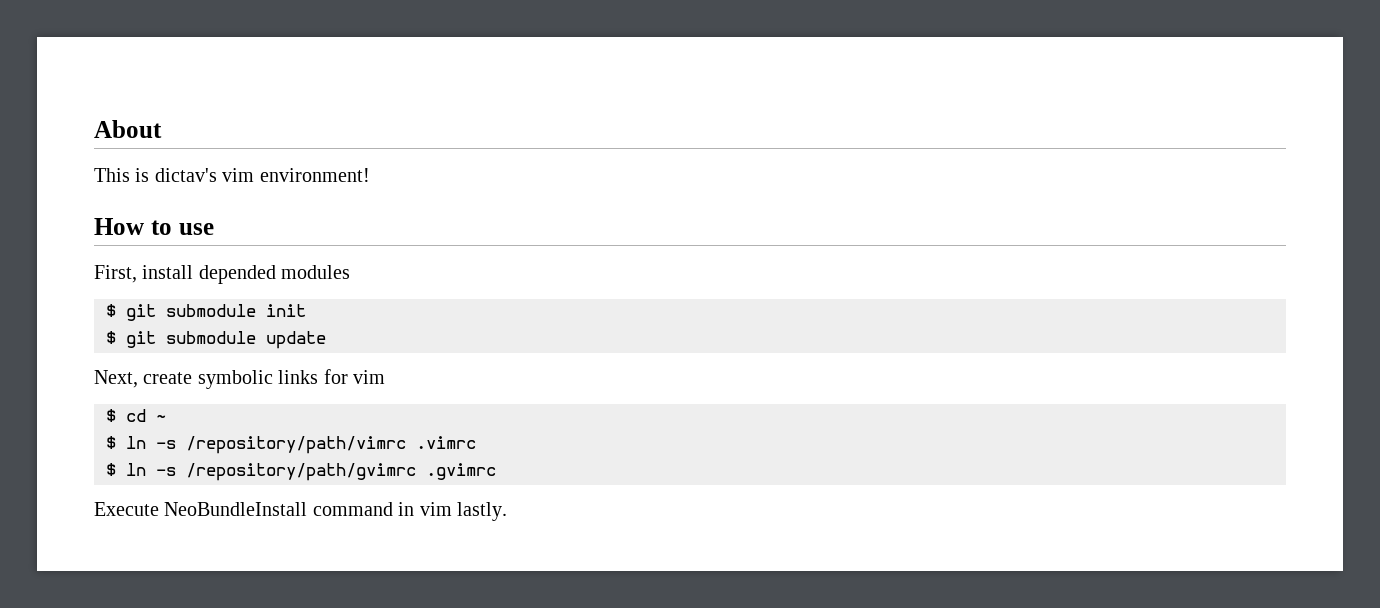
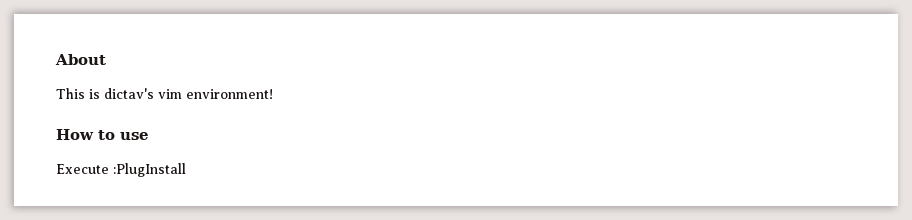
- First, install depended modules
- $ git submodule init
- $ git submodule update
- Next, create symbolic links for vim
- $ cd ~
- $ ln -s /repository/path/vimrc .vimrc
- $ ln -s /repository/path/gvimrc .gvimrc
- Execute NeoBundleInstall command in vim lastly.
+ Execute :PlugInstall

